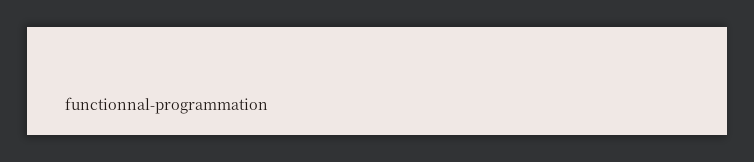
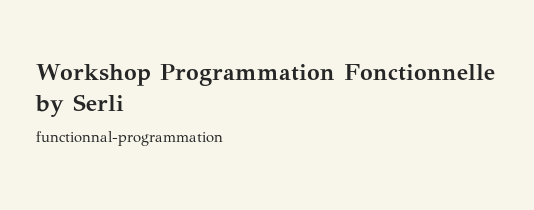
+ Workshop Programmation Fonctionnelle by Serli

